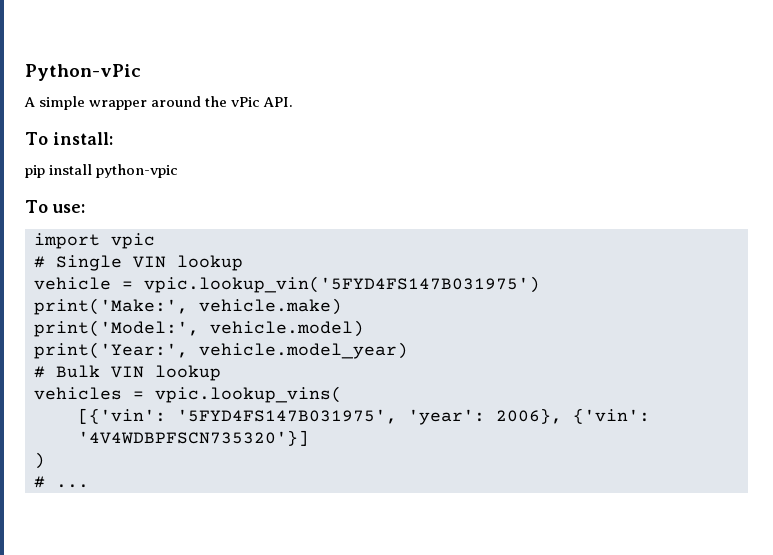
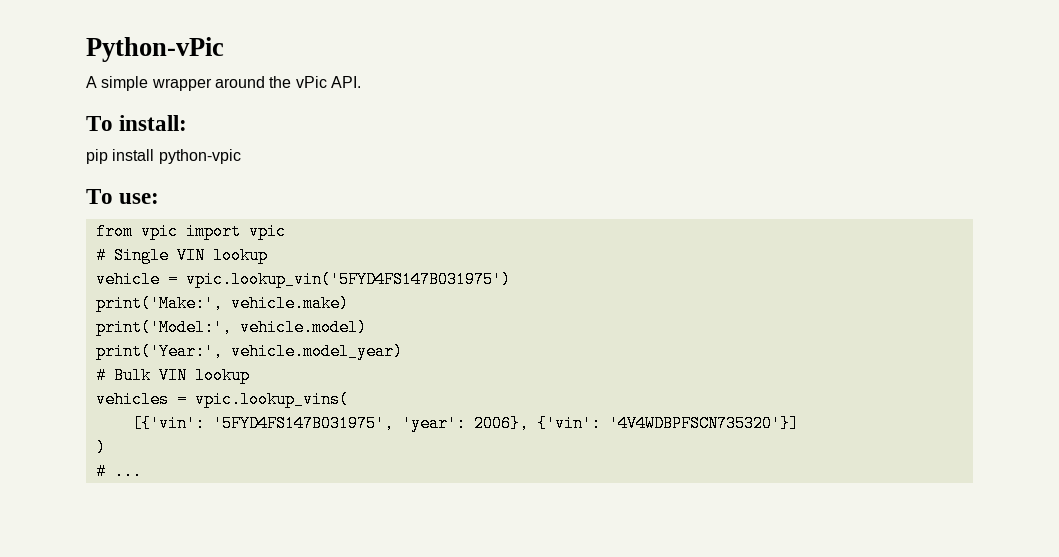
- import vpic
+ from vpic import vpic

